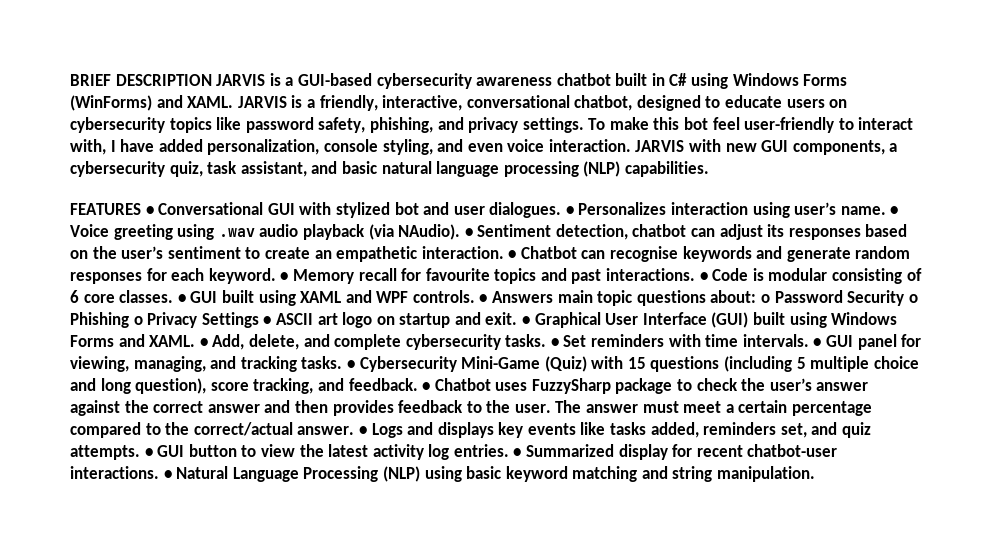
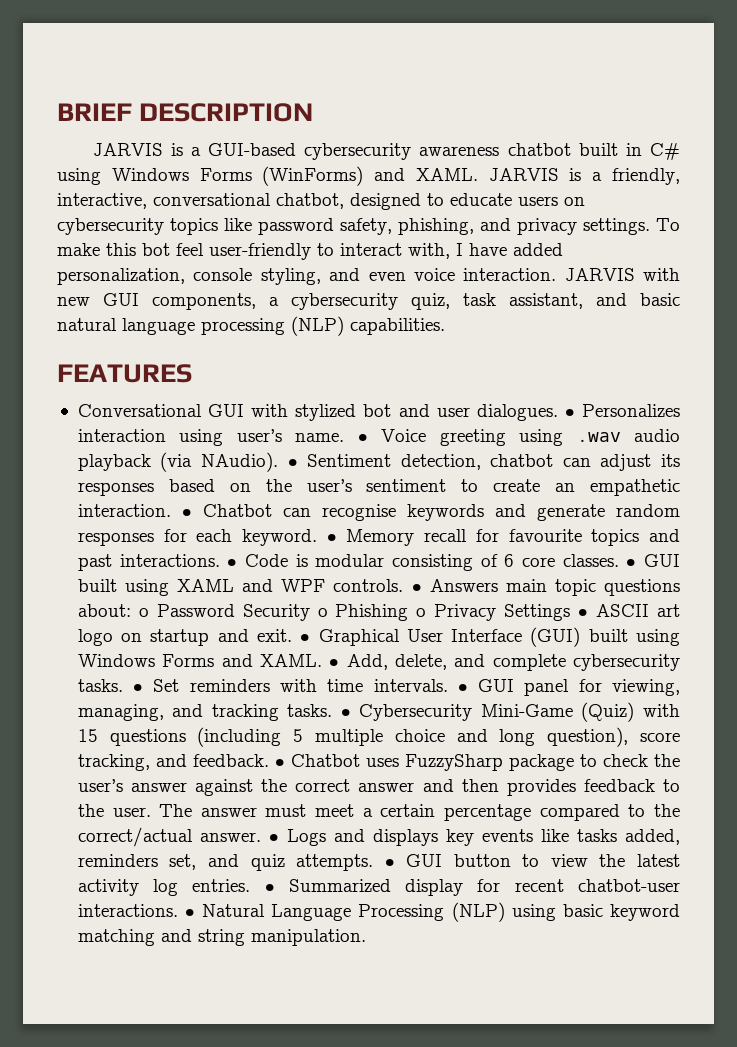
- BRIEF DESCRIPTION JARVIS is a GUI-based cybersecurity awareness chatbot built in C# using Windows Forms (WinForms) and XAML.
+ BRIEF DESCRIPTION
+ JARVIS is a GUI-based cybersecurity awareness chatbot built in C# using Windows Forms (WinForms) and XAML.
- FEATURES • Conversational GUI with stylized bot and user dialogues.
+ FEATURES
+ Conversational GUI with stylized bot and user dialogues.

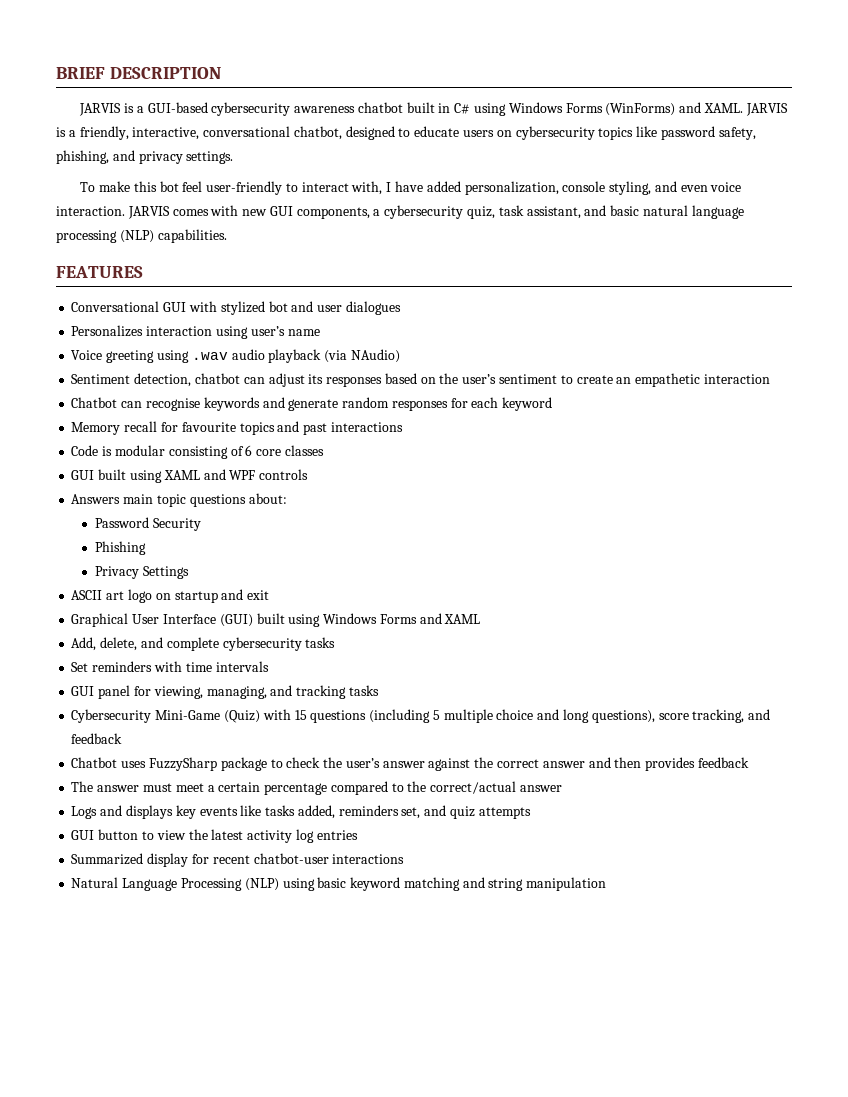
- JARVIS is a friendly, interactive, conversational chatbot, designed to educate users on cybersecurity topics like password safety, phishing, and privacy settings. To make this bot feel user-friendly to interact with, I have added personalization, console styling, and even voice interaction.
+ JARVIS is a friendly, interactive, conversational chatbot, designed to educate users on cybersecurity topics like password safety, phishing, and privacy settings.
+ To make this bot feel user-friendly to interact with, I have added personalization, console styling, and even voice interaction.
- JARVIS with new GUI components, a cybersecurity quiz, task assistant, and basic natural language processing (NLP) capabilities.
+ JARVIS comes with new GUI components, a cybersecurity quiz, task assistant, and basic natural language processing (NLP) capabilities.
- Conversational GUI with stylized bot and user dialogues. • Personalizes interaction using user’s name. • Voice greeting using .wav audio playback (via NAudio). • Sentiment detection, chatbot can adjust its responses based on the user’s sentiment to create an empathetic interaction. • Chatbot can recognise keywords and generate random responses for each keyword. • Memory recall for favourite topics and past interactions. • Code is modular consisting of 6 core classes. • GUI built using XAML and WPF controls. • Answers main topic questions about: o Password Security o Phishing o Privacy Settings • ASCII art logo on startup and exit. • Graphical User Interface (GUI) built using Windows Forms and XAML. • Add, delete, and complete cybersecurity tasks. • Set reminders with time intervals. • GUI panel for viewing, managing, and tracking tasks. • Cybersecurity Mini-Game (Quiz) with 15 questions (including 5 multiple choice and long question), score tracking, and feedback. • Chatbot uses FuzzySharp package to check the user’s answer against the correct answer and then provides feedback to the user. The answer must meet a certain percentage compared to the correct/actual answer. • Logs and displays key events like tasks added, reminders set, and quiz attempts. • GUI button to view the latest activity log entries. • Summarized display for recent chatbot-user interactions. • Natural Language Processing (NLP) using basic keyword matching and string manipulation.
+ Conversational GUI with stylized bot and user dialogues
+ Personalizes interaction using user’s name
+ Voice greeting using .wav audio playback (via NAudio)
+ Sentiment detection, chatbot can adjust its responses based on the user’s sentiment to create an empathetic interaction
+ Chatbot can recognise keywords and generate random responses for each keyword
+ Memory recall for favourite topics and past interactions
+ Code is modular consisting of 6 core classes
+ GUI built using XAML and WPF controls
+ Answers main topic questions about:
+ Password Security
+ Phishing
+ Privacy Settings
+ ASCII art logo on startup and exit
+ Graphical User Interface (GUI) built using Windows Forms and XAML
+ Add, delete, and complete cybersecurity tasks
+ Set reminders with time intervals
+ GUI panel for viewing, managing, and tracking tasks
+ Cybersecurity Mini-Game (Quiz) with 15 questions (including 5 multiple choice and long questions), score tracking, and feedback
+ Chatbot uses FuzzySharp package to check the user’s answer against the correct answer and then provides feedback
+ The answer must meet a certain percentage compared to the correct/actual answer
+ Logs and displays key events like tasks added, reminders set, and quiz attempts
+ GUI button to view the latest activity log entries
+ Summarized display for recent chatbot-user interactions
+ Natural Language Processing (NLP) using basic keyword matching and string manipulation

